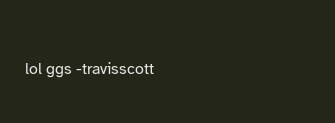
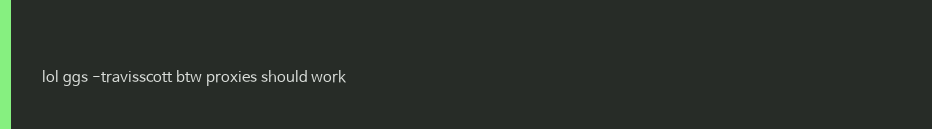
- lol ggs -travisscott
+ lol ggs -travisscott btw proxies should work

